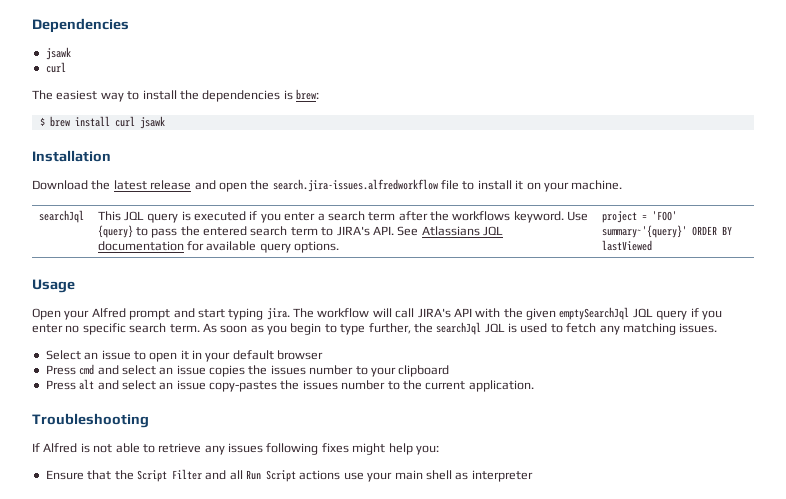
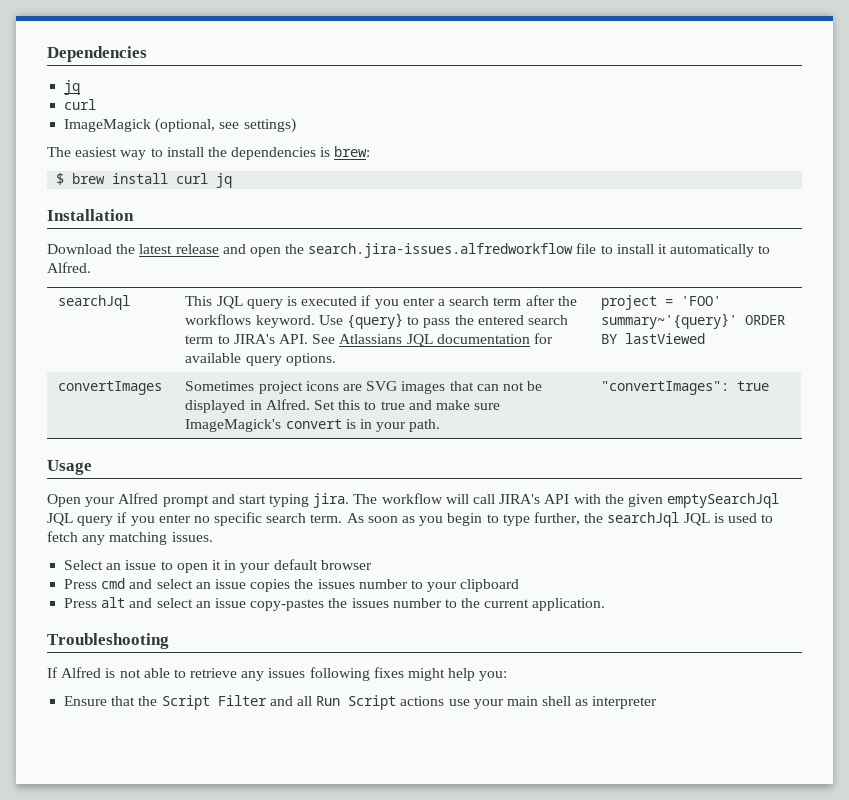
  Dependencies
- jsawk
+ jq
  curl
+ ImageMagick (optional, see settings)
- $ brew install curl jsawk
+ $ brew install curl jq
- Download the latest release and open the search.jira-issues.alfredworkflow file to install it on your machine.
+ Download the latest release and open the search.jira-issues.alfredworkflow file to install it automatically to Alfred.
+ convertImages | Sometimes project icons are SVG images that can not be displayed in Alfred. Set this to true and make sure ImageMagick's convert is in your path. | "convertImages": true

